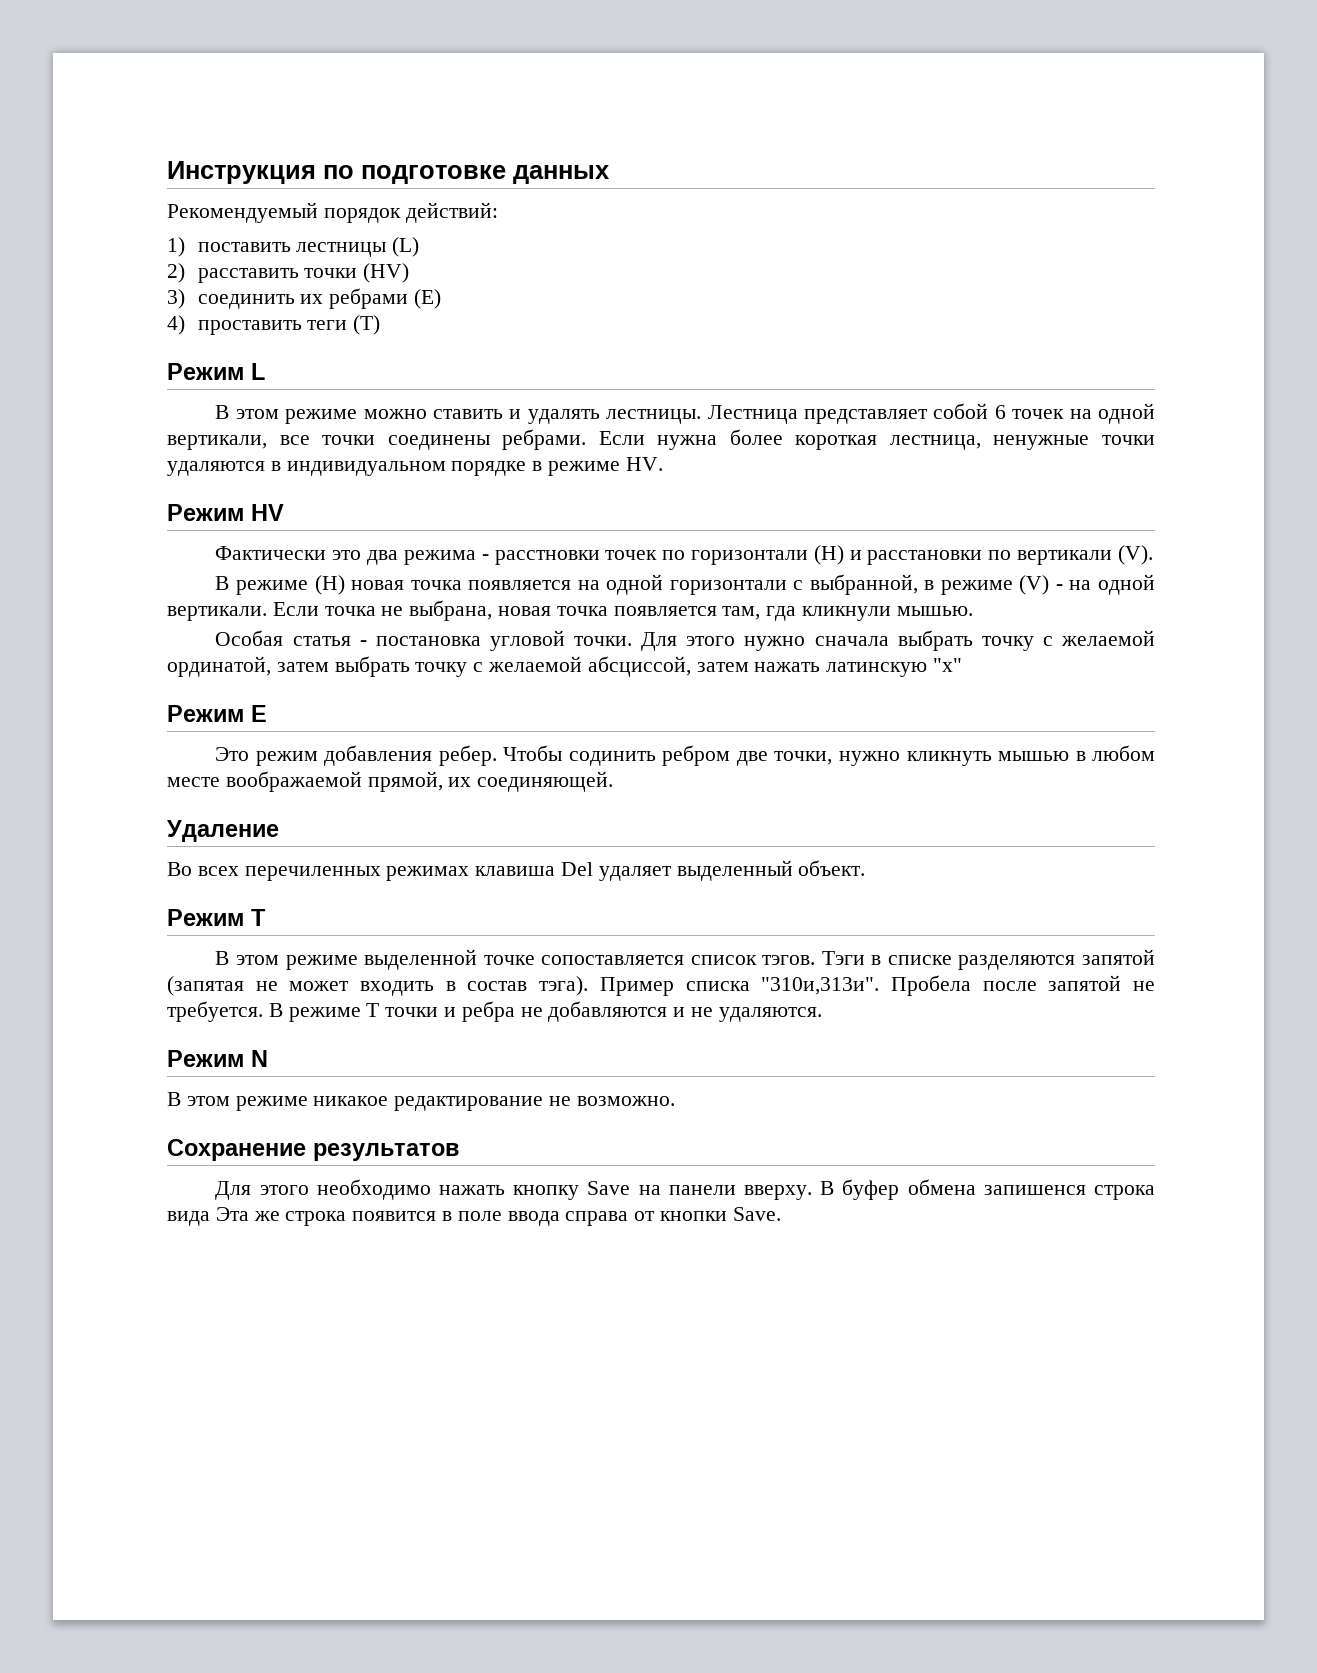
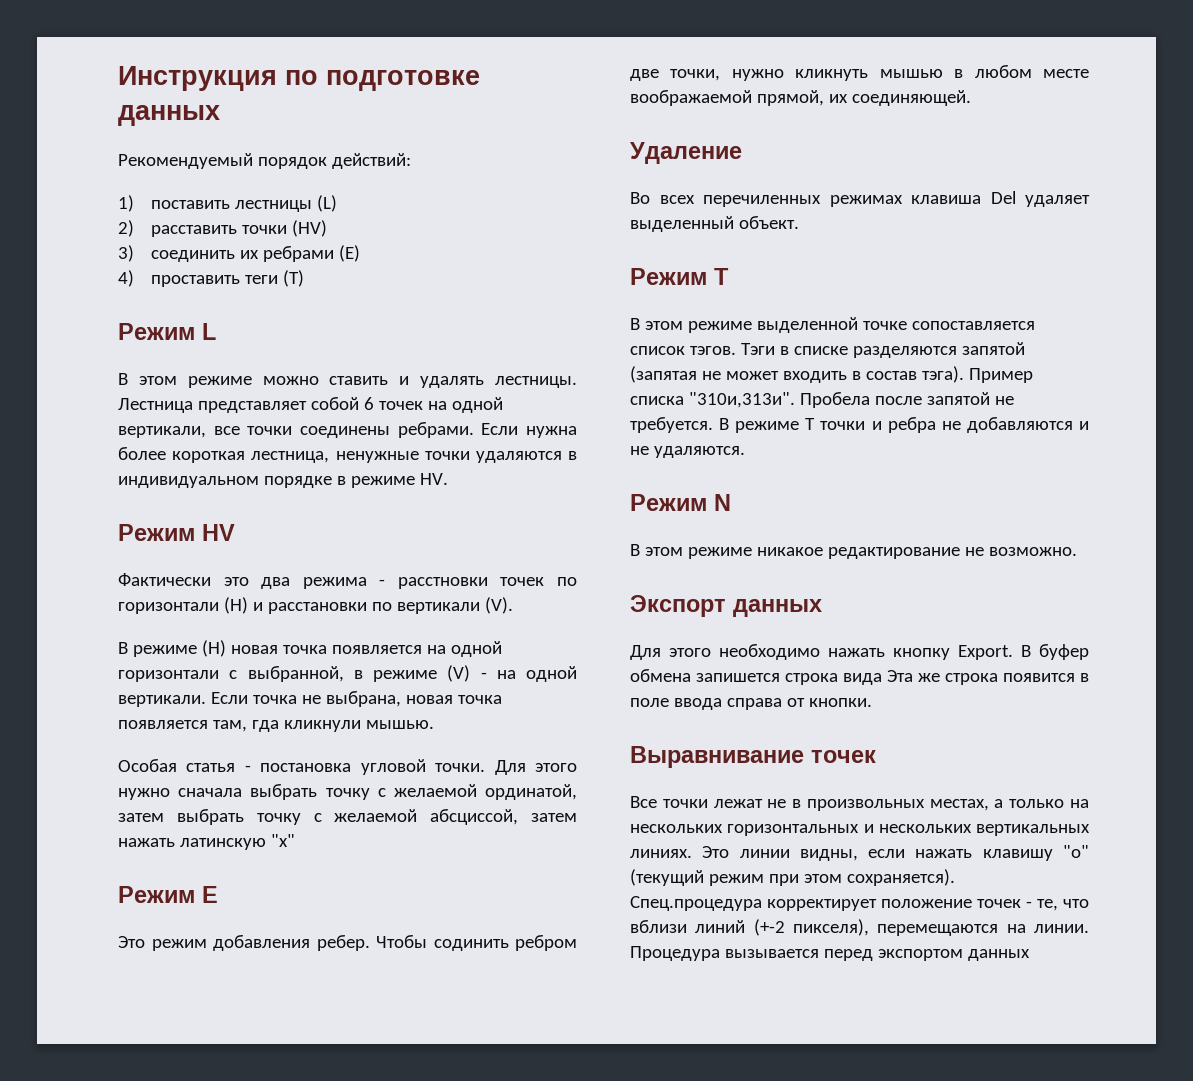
- Сохранение результатов
+ Экспорт данных
- Для этого необходимо нажать кнопку Save на панели вверху.
+ Для этого необходимо нажать кнопку Export.
- В буфер обмена запишенся строка вида Эта же строка появится в поле ввода справа от кнопки Save.
+ В буфер обмена запишется строка вида Эта же строка появится в поле ввода справа от кнопки.
+ Выравнивание точек
+ Все точки лежат не в произвольных местах, а только на нескольких горизонтальных и нескольких вертикальных линиях. Это линии видны, если нажать клавишу "o" (текущий режим при этом сохраняется). Спец.процедура корректирует положение точек - те, что вблизи линий (+-2 пикселя), перемещаются на линии. Процедура вызывается перед экспортом данных

